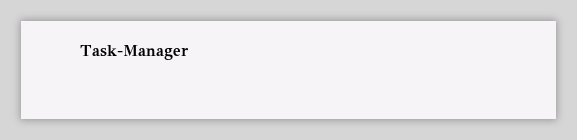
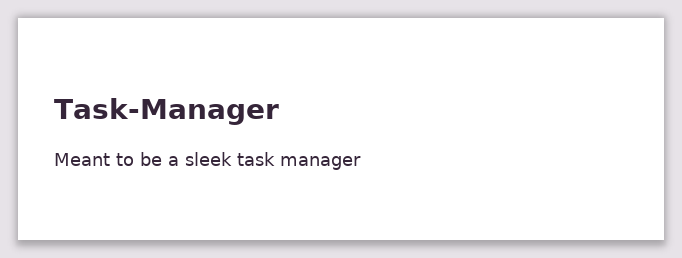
+ Meant to be a sleek task manager

